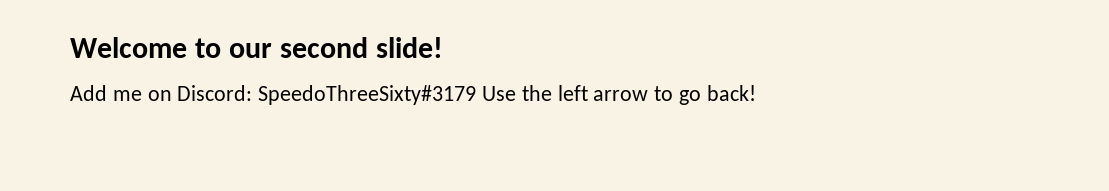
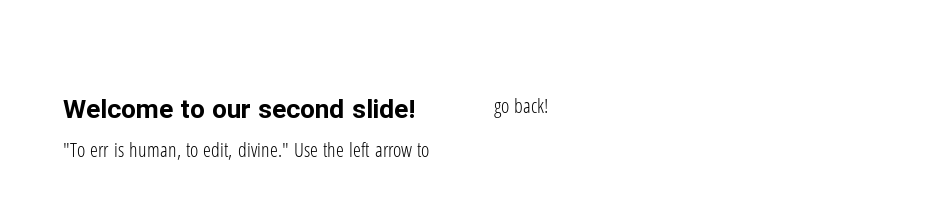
- Add me on Discord: SpeedoThreeSixty#3179 Use the left arrow to go back!
+ "To err is human, to edit, divine." Use the left arrow to go back!

